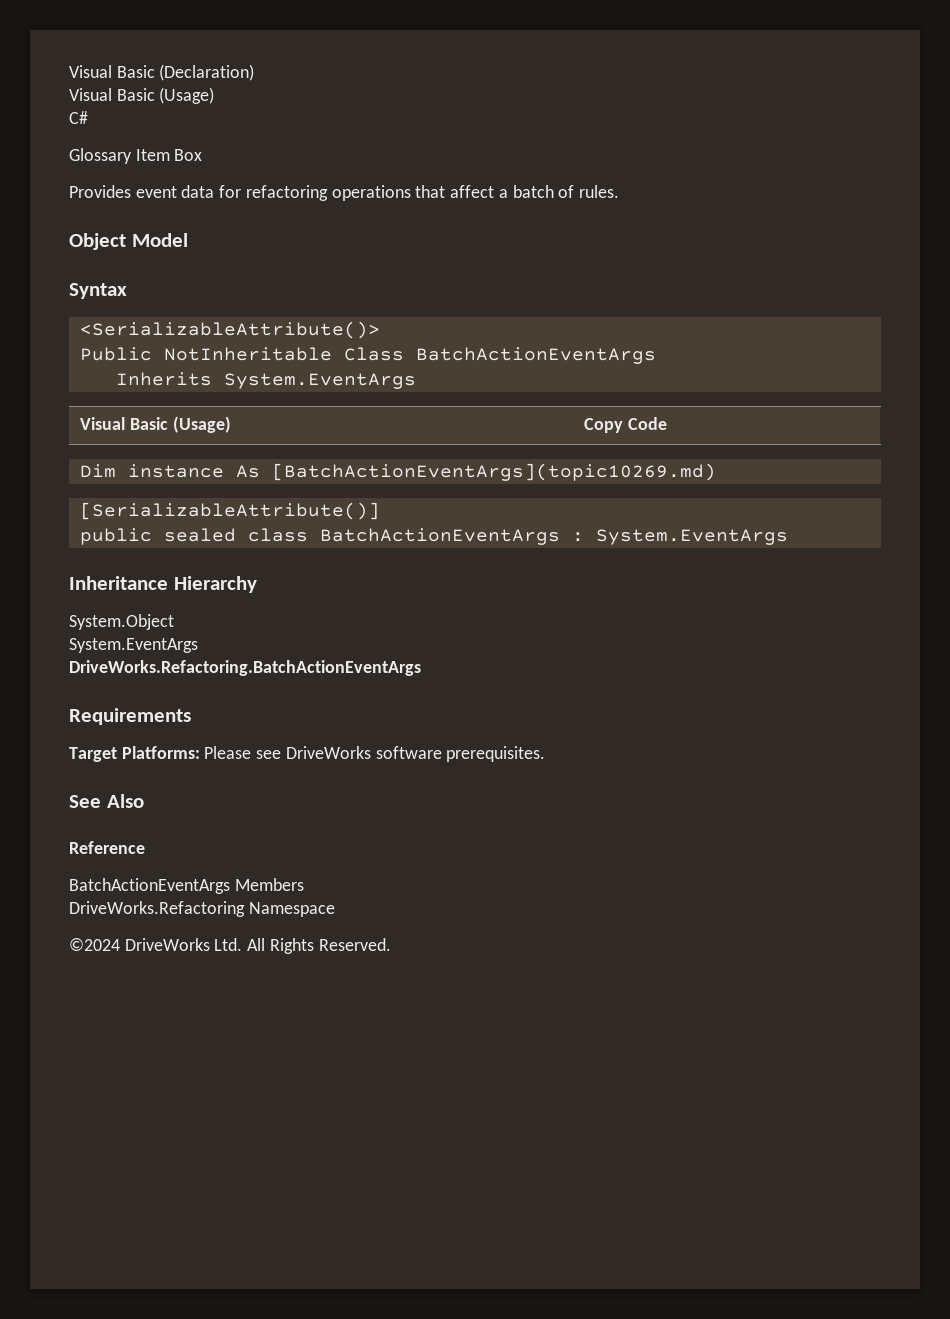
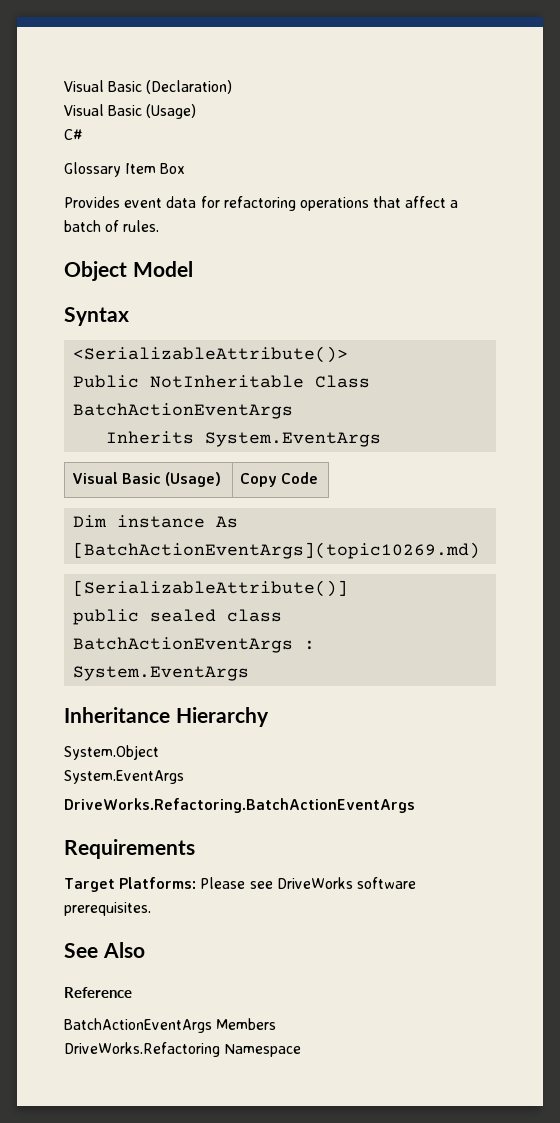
- ©2024 DriveWorks Ltd. All Rights Reserved.

